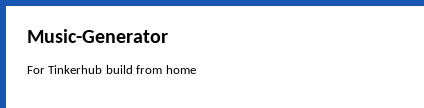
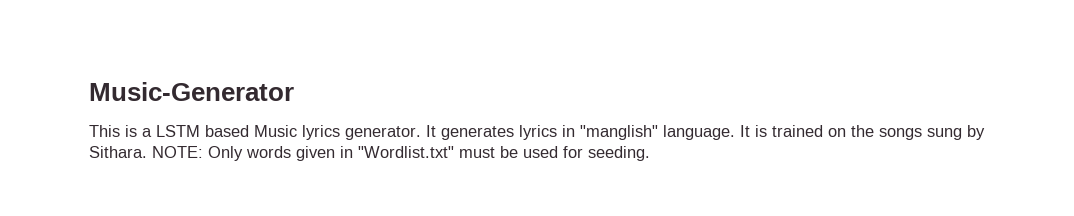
- For Tinkerhub build from home
+ This is a LSTM based Music lyrics generator. It generates lyrics in "manglish" language. It is trained on the songs sung by Sithara. NOTE: Only words given in "Wordlist.txt" must be used for seeding.

